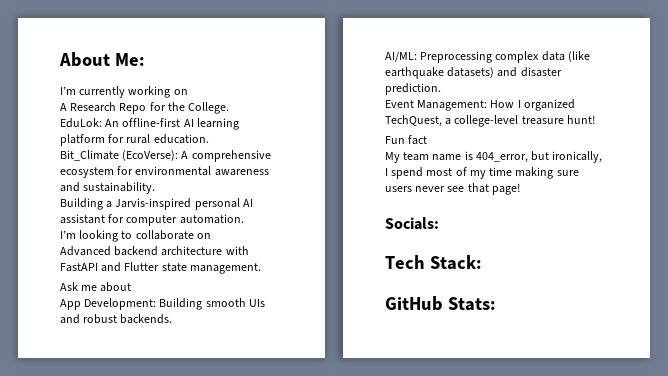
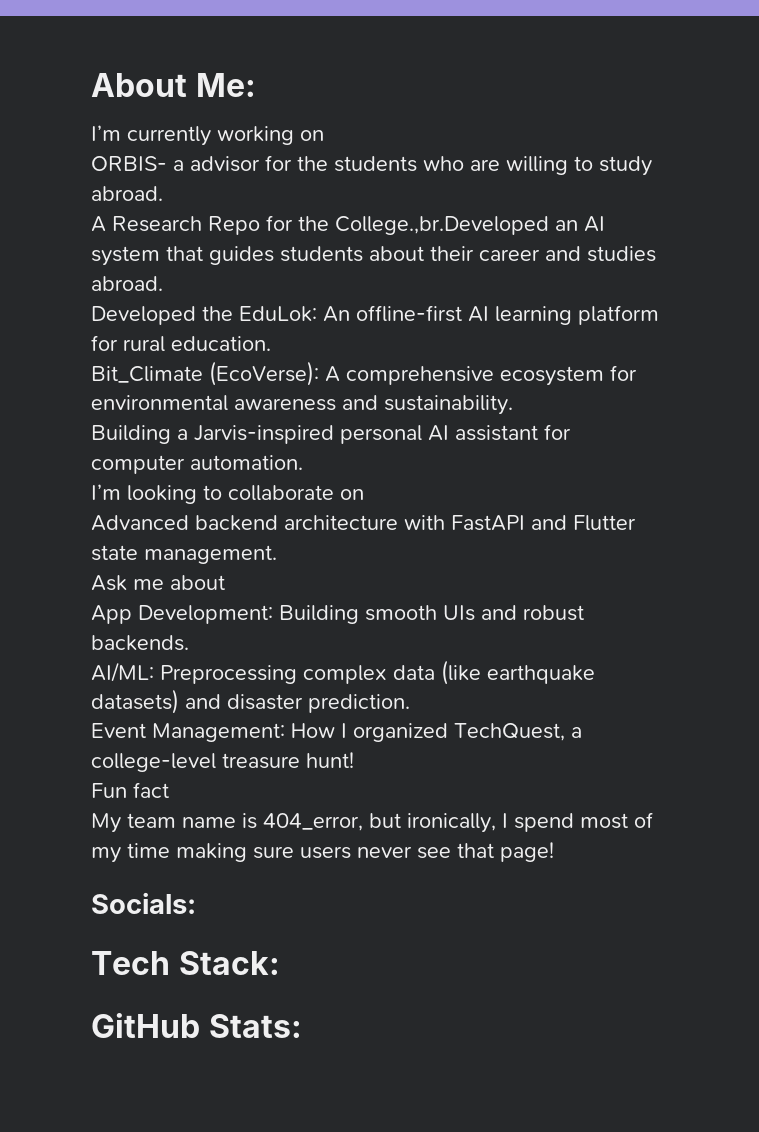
+ ORBIS- a advisor for the students who are willing to study abroad.
- A Research Repo for the College.
- EduLok: An offline-first AI learning platform for rural education.
+ A Research Repo for the College.,br.Developed an AI system that guides students about their career and studies abroad.
+ Developed the EduLok: An offline-first AI learning platform for rural education.

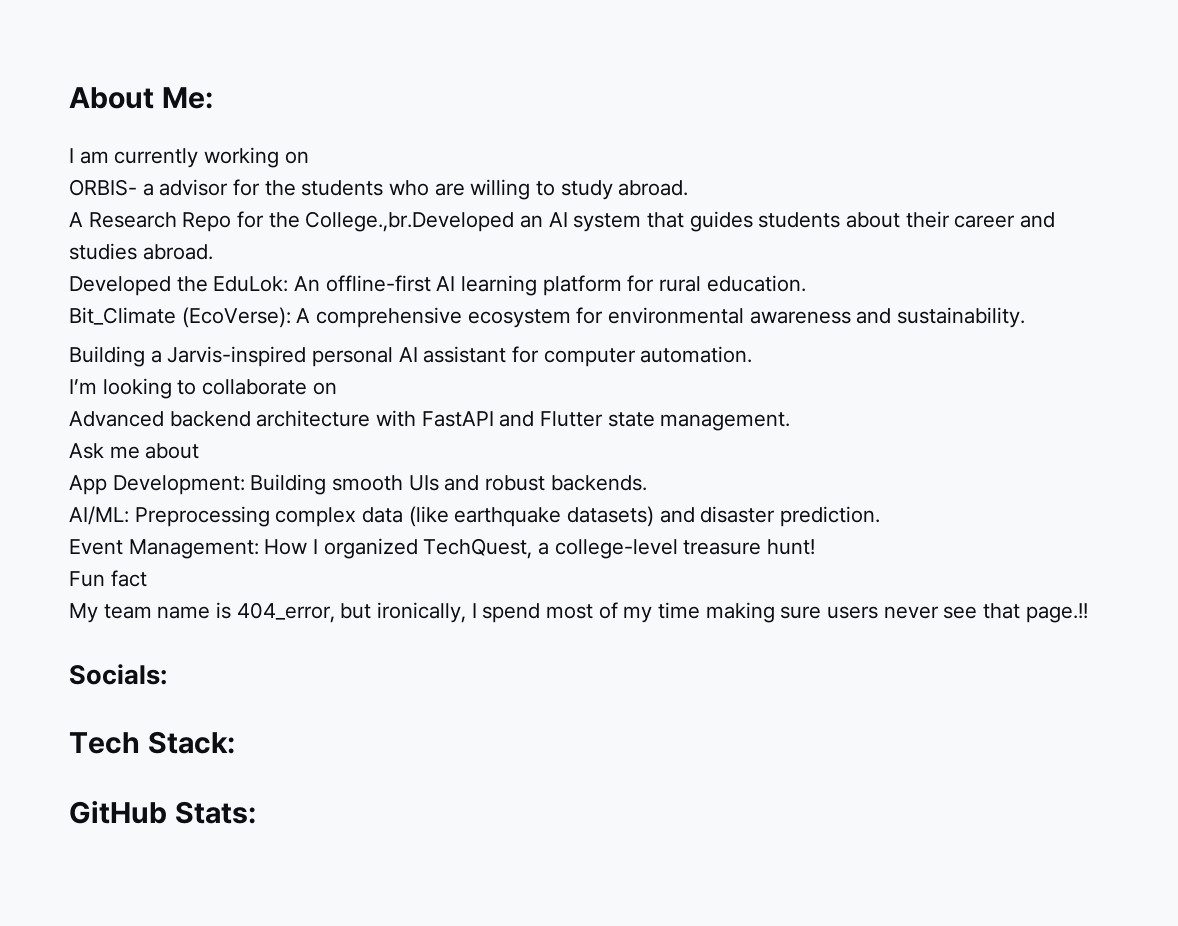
- I’m currently working on
+ I am currently working on
- My team name is 404_error, but ironically, I spend most of my time making sure users never see that page!
+ My team name is 404_error, but ironically, I spend most of my time making sure users never see that page.!!

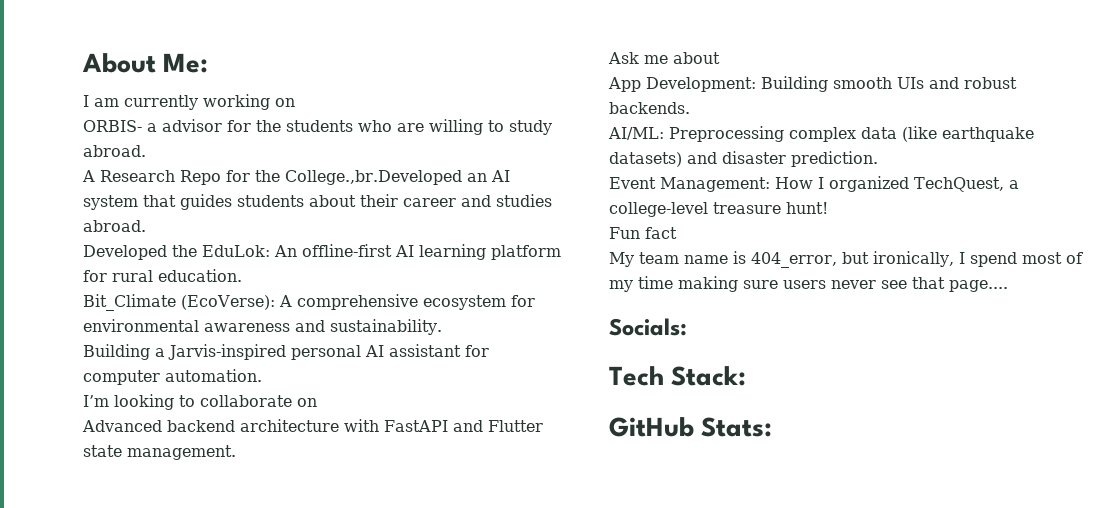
- My team name is 404_error, but ironically, I spend most of my time making sure users never see that page.!!
+ My team name is 404_error, but ironically, I spend most of my time making sure users never see that page....

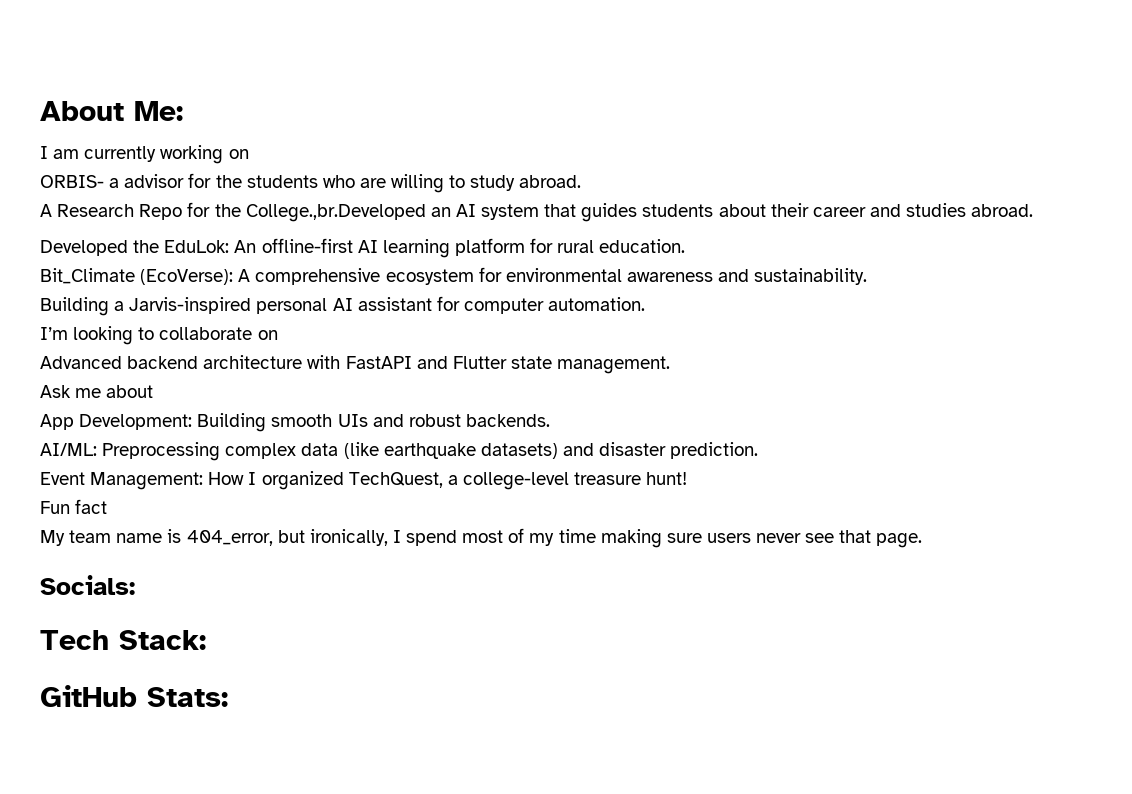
- My team name is 404_error, but ironically, I spend most of my time making sure users never see that page....
+ My team name is 404_error, but ironically, I spend most of my time making sure users never see that page.

